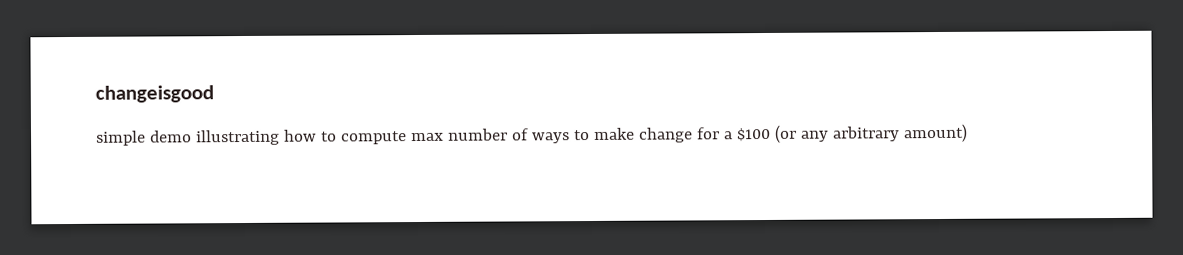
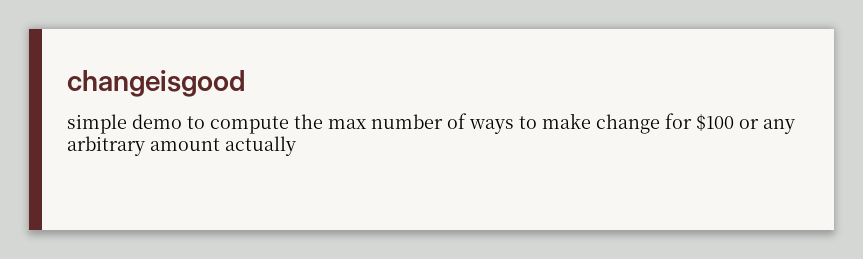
- simple demo illustrating how to compute max number of ways to make change for a $100 (or any arbitrary amount)
+ simple demo to compute the max number of ways to make change for $100 or any arbitrary amount actually

